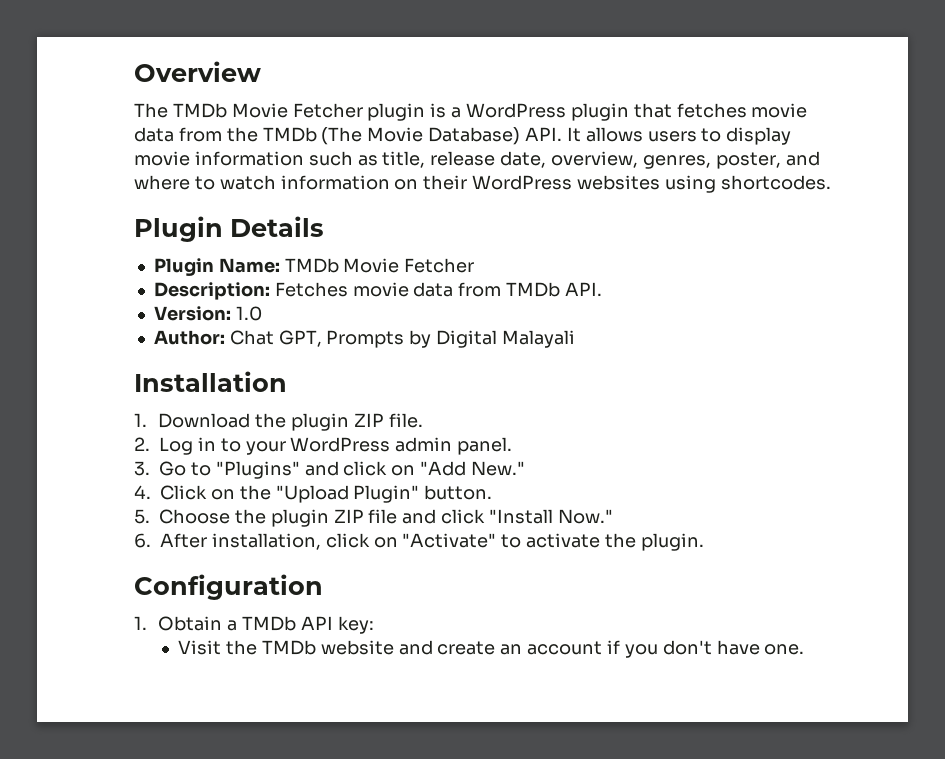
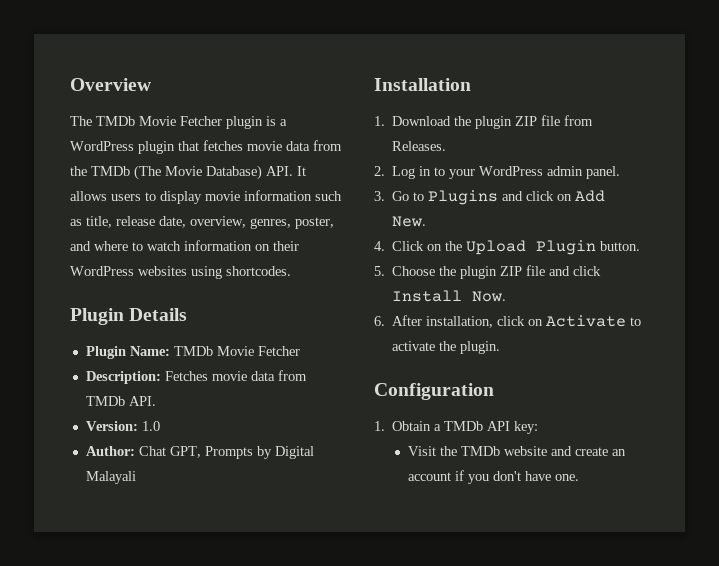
- 1. Download the plugin ZIP file.
+ 1. Download the plugin ZIP file from Releases.
- 3. Go to "Plugins" and click on "Add New."
+ 3. Go to Plugins and click on Add New.
- 4. Click on the "Upload Plugin" button.
+ 4. Click on the Upload Plugin button.
- 5. Choose the plugin ZIP file and click "Install Now."
+ 5. Choose the plugin ZIP file and click Install Now.
- 6. After installation, click on "Activate" to activate the plugin.
+ 6. After installation, click on Activate to activate the plugin.

